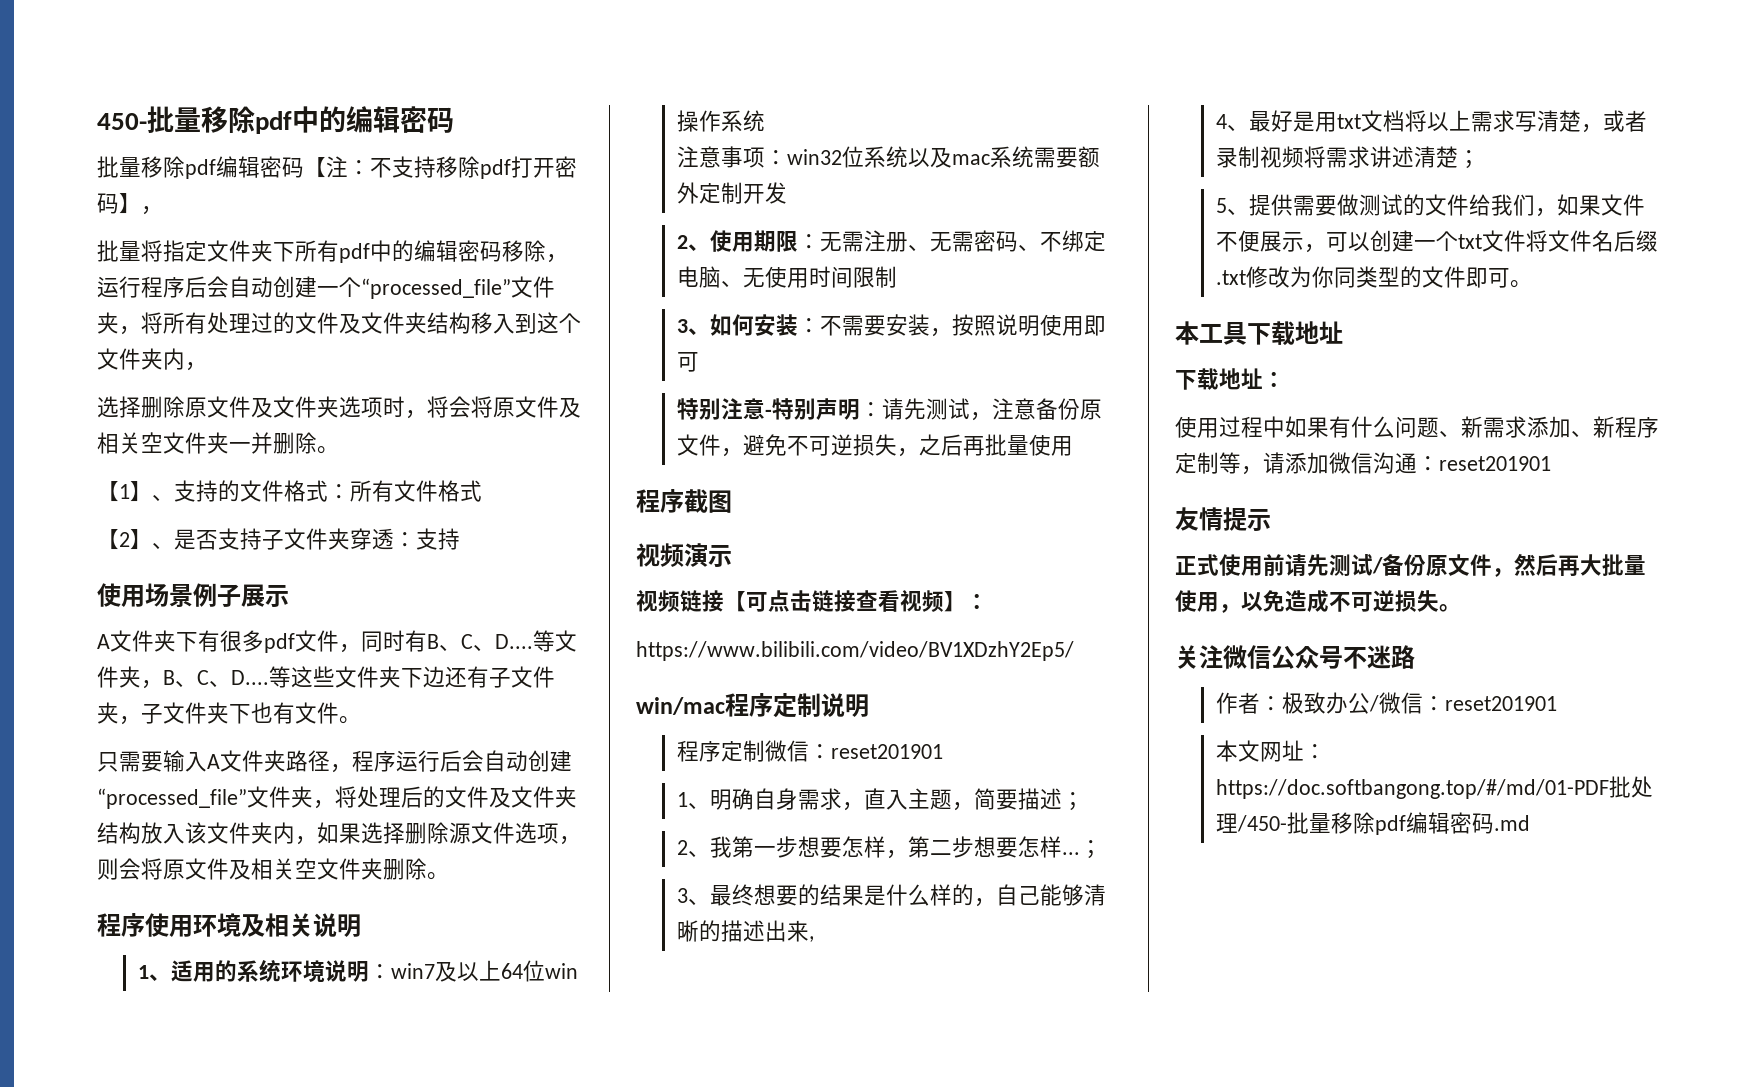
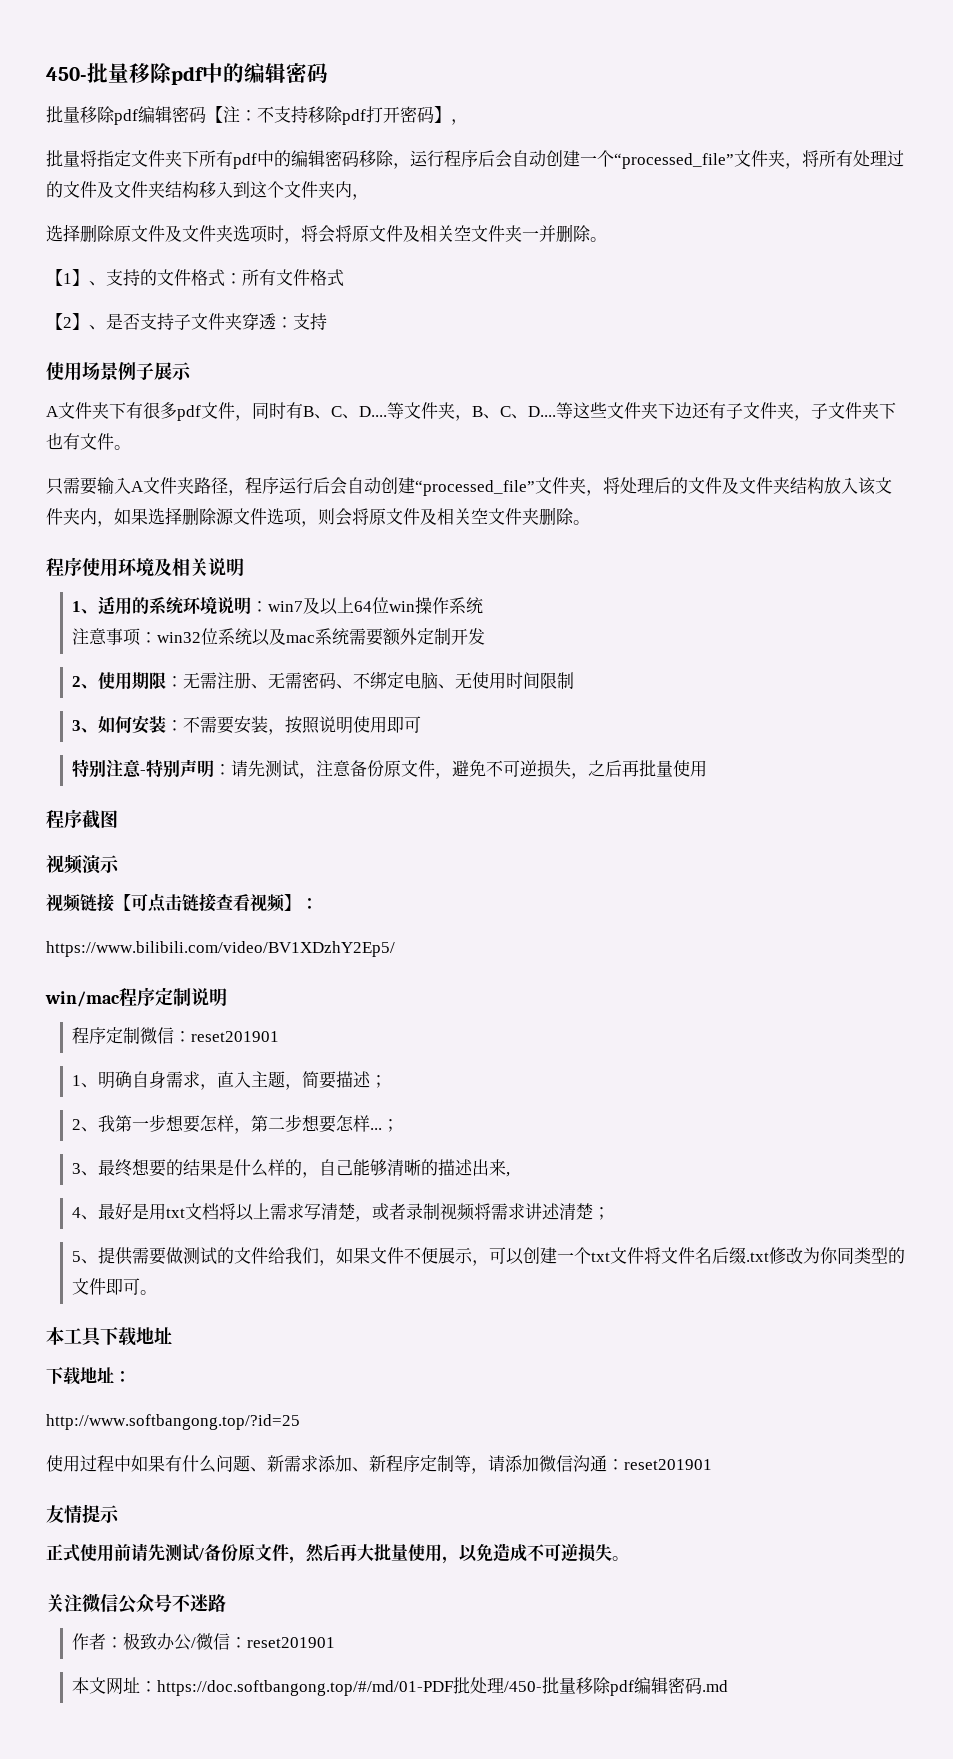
+ http://www.softbangong.top/?id=25

